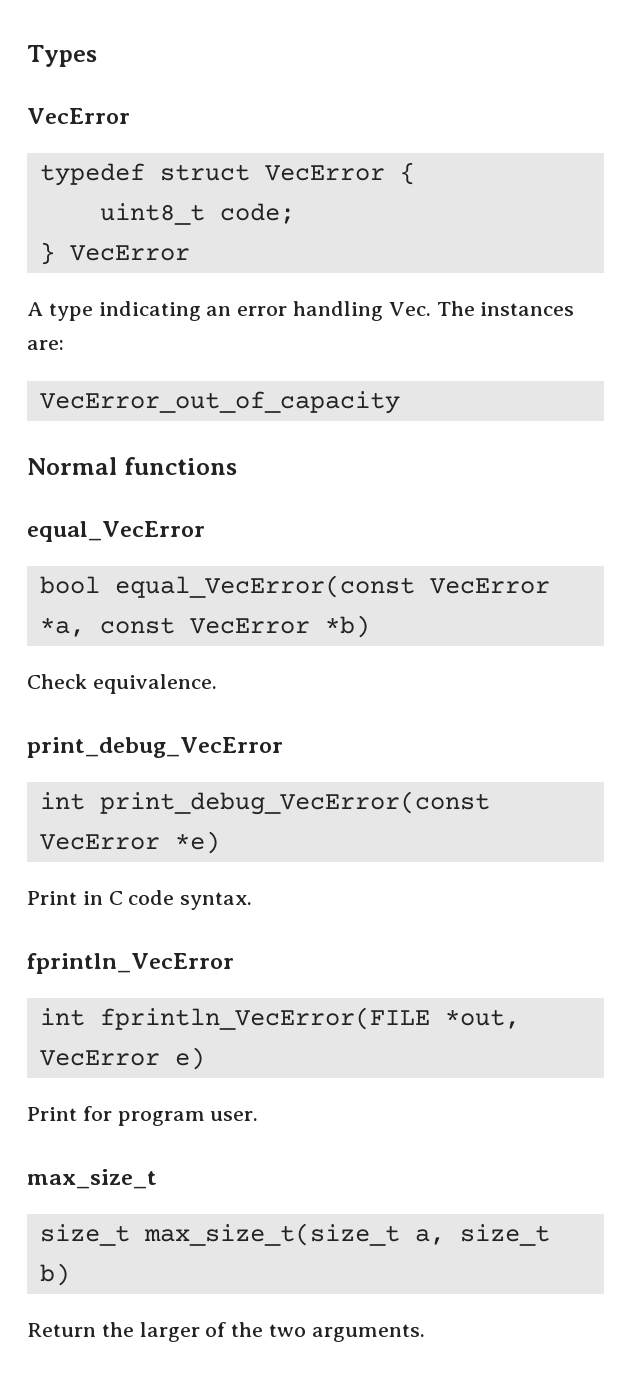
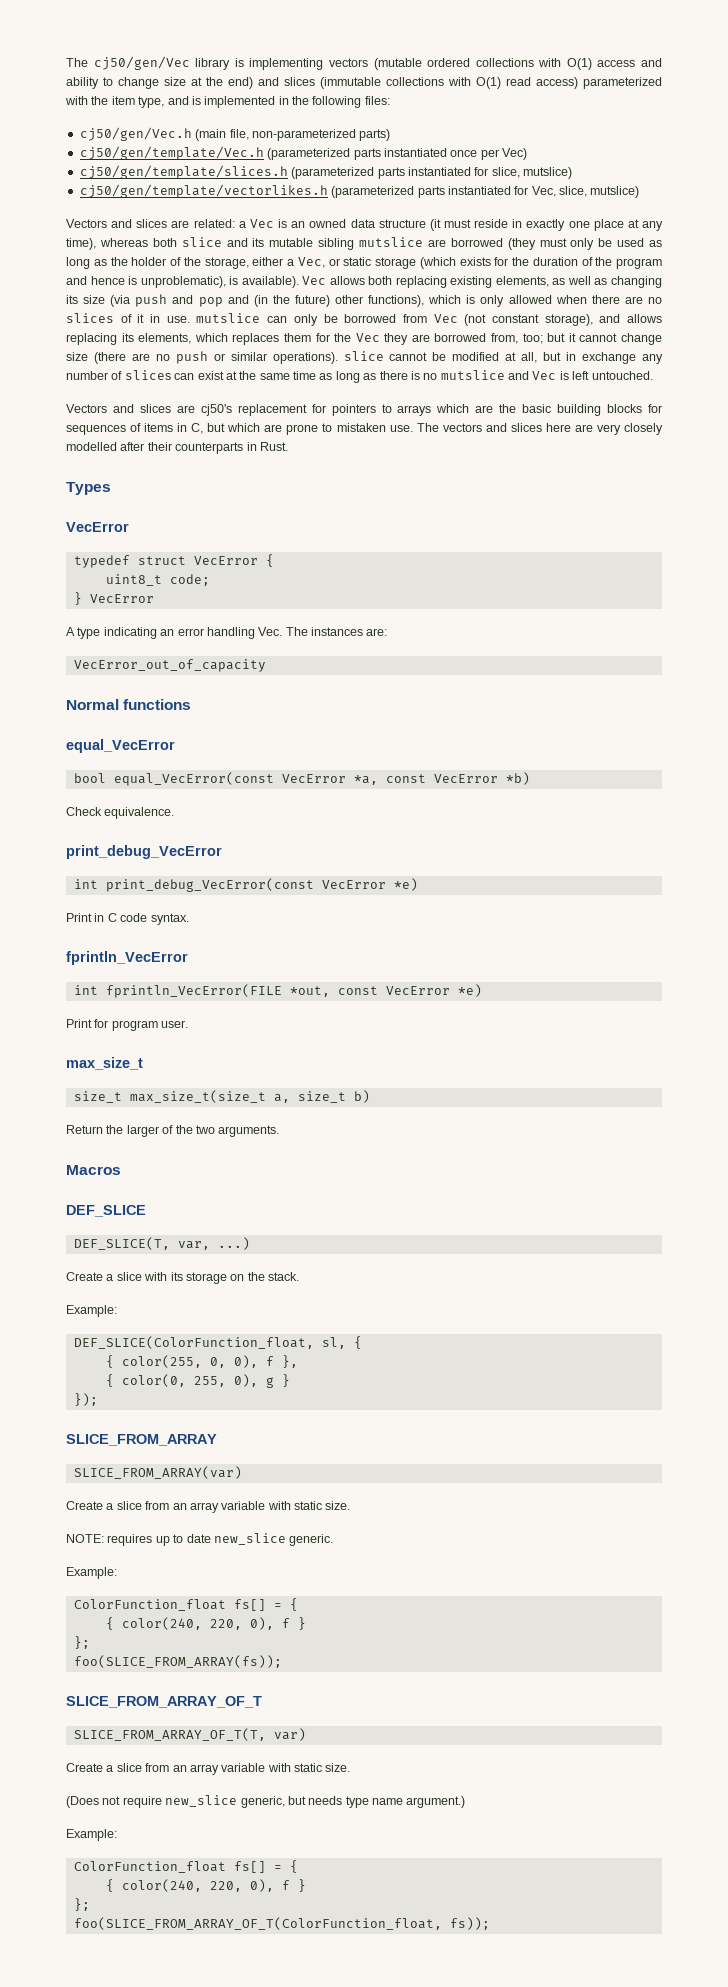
+ The cj50/gen/Vec library is implementing vectors (mutable ordered collections with O(1) access and ability to change size at the end) and slices (immutable collections with O(1) read access) parameterized with the item type, and is implemented in the following files:
+ cj50/gen/Vec.h (main file, non-parameterized parts)
+ cj50/gen/template/Vec.h (parameterized parts instantiated once per Vec)
+ cj50/gen/template/slices.h (parameterized parts instantiated for slice, mutslice)
+ cj50/gen/template/vectorlikes.h (parameterized parts instantiated for Vec, slice, mutslice)
+ Vectors and slices are related: a Vec is an owned data structure (it must reside in exactly one place at any time), whereas both slice and its mutable sibling mutslice are borrowed (they must only be used as long as the holder of the storage, either a Vec, or static storage (which exists for the duration of the program and hence is unproblematic), is available). Vec allows both replacing existing elements, as well as changing its size (via push and pop and (in the future) other functions), which is only allowed when there are no slices of it in use. mutslice can only be borrowed from Vec (not constant storage), and allows replacing its elements, which replaces them for the Vec they are borrowed from, too; but it cannot change size (there are no push or similar operations). slice cannot be modified at all, but in exchange any number of slices can exist at the same time as long as there is no mutslice and Vec is left untouched.
+ Vectors and slices are cj50's replacement for pointers to arrays which are the basic building blocks for sequences of items in C, but which are prone to mistaken use. The vectors and slices here are very closely modelled after their counterparts in Rust.
- int fprintln_VecError(FILE *out, VecError e)
+ int fprintln_VecError(FILE *out, const VecError *e)
+ Macros
+ DEF_SLICE
+ DEF_SLICE(T, var, ...)
+ Create a slice with its storage on the stack.
+ Example:
+ DEF_SLICE(ColorFunction_float, sl, {
+ { color(255, 0, 0), f },
+ { color(0, 255, 0), g }
+ });
+ SLICE_FROM_ARRAY
+ SLICE_FROM_ARRAY(var)
+ Create a slice from an array variable with static size.
+ NOTE: requires up to date new_slice generic.
+ Example:
+ ColorFunction_float fs[] = {
+ { color(240, 220, 0), f }
+ };
+ foo(SLICE_FROM_ARRAY(fs));
+ SLICE_FROM_ARRAY_OF_T
+ SLICE_FROM_ARRAY_OF_T(T, var)
+ Create a slice from an array variable with static size.
+ (Does not require new_slice generic, but needs type name argument.)
+ Example:
+ ColorFunction_float fs[] = {
+ { color(240, 220, 0), f }
+ };
+ foo(SLICE_FROM_ARRAY_OF_T(ColorFunction_float, fs));

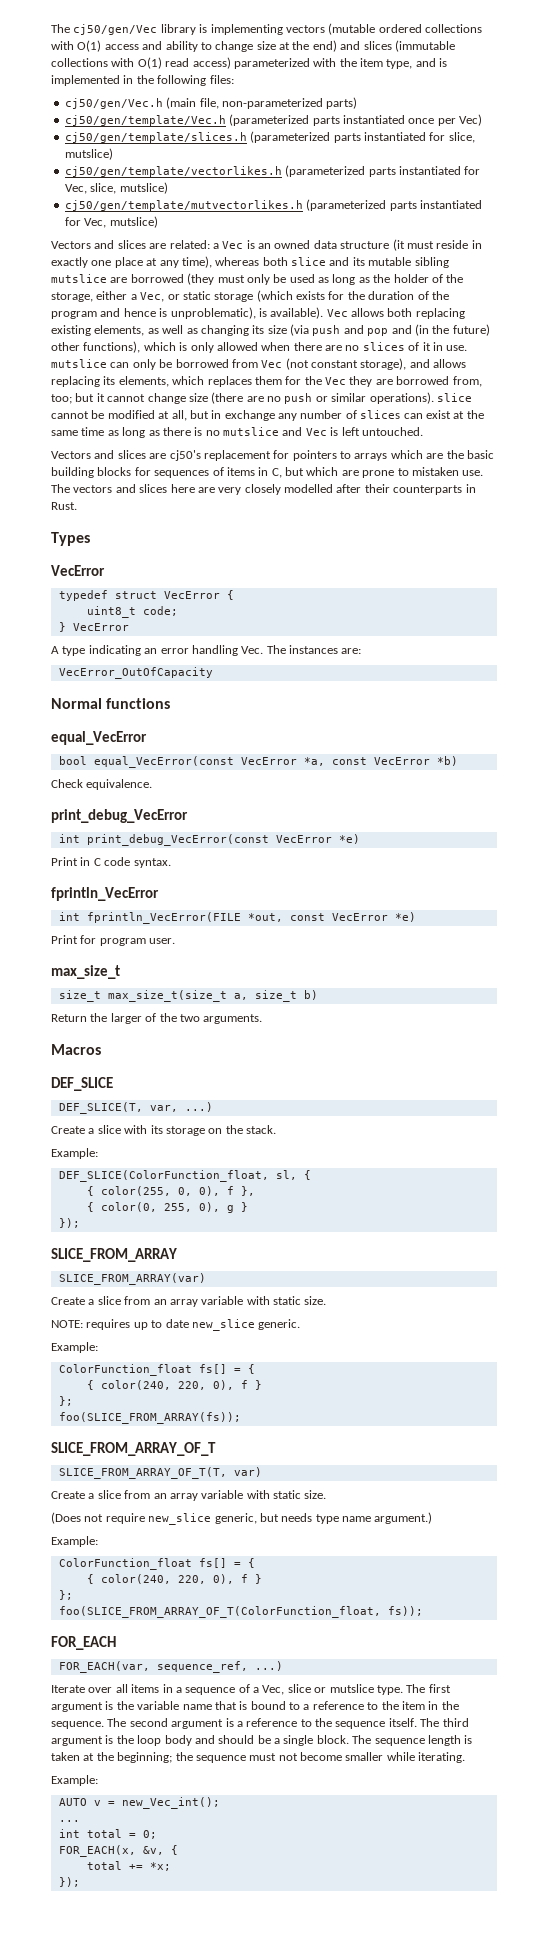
+ cj50/gen/template/mutvectorlikes.h (parameterized parts instantiated for Vec, mutslice)
- VecError_out_of_capacity
+ VecError_OutOfCapacity
+ FOR_EACH
+ FOR_EACH(var, sequence_ref, ...)
+ Iterate over all items in a sequence of a Vec, slice or mutslice type. The first argument is the variable name that is bound to a reference to the item in the sequence. The second argument is a reference to the sequence itself. The third argument is the loop body and should be a single block. The sequence length is taken at the beginning; the sequence must not become smaller while iterating.
+ Example:
+ AUTO v = new_Vec_int();
+ ...
+ int total = 0;
+ FOR_EACH(x, &v, {
+ total += *x;
+ });

